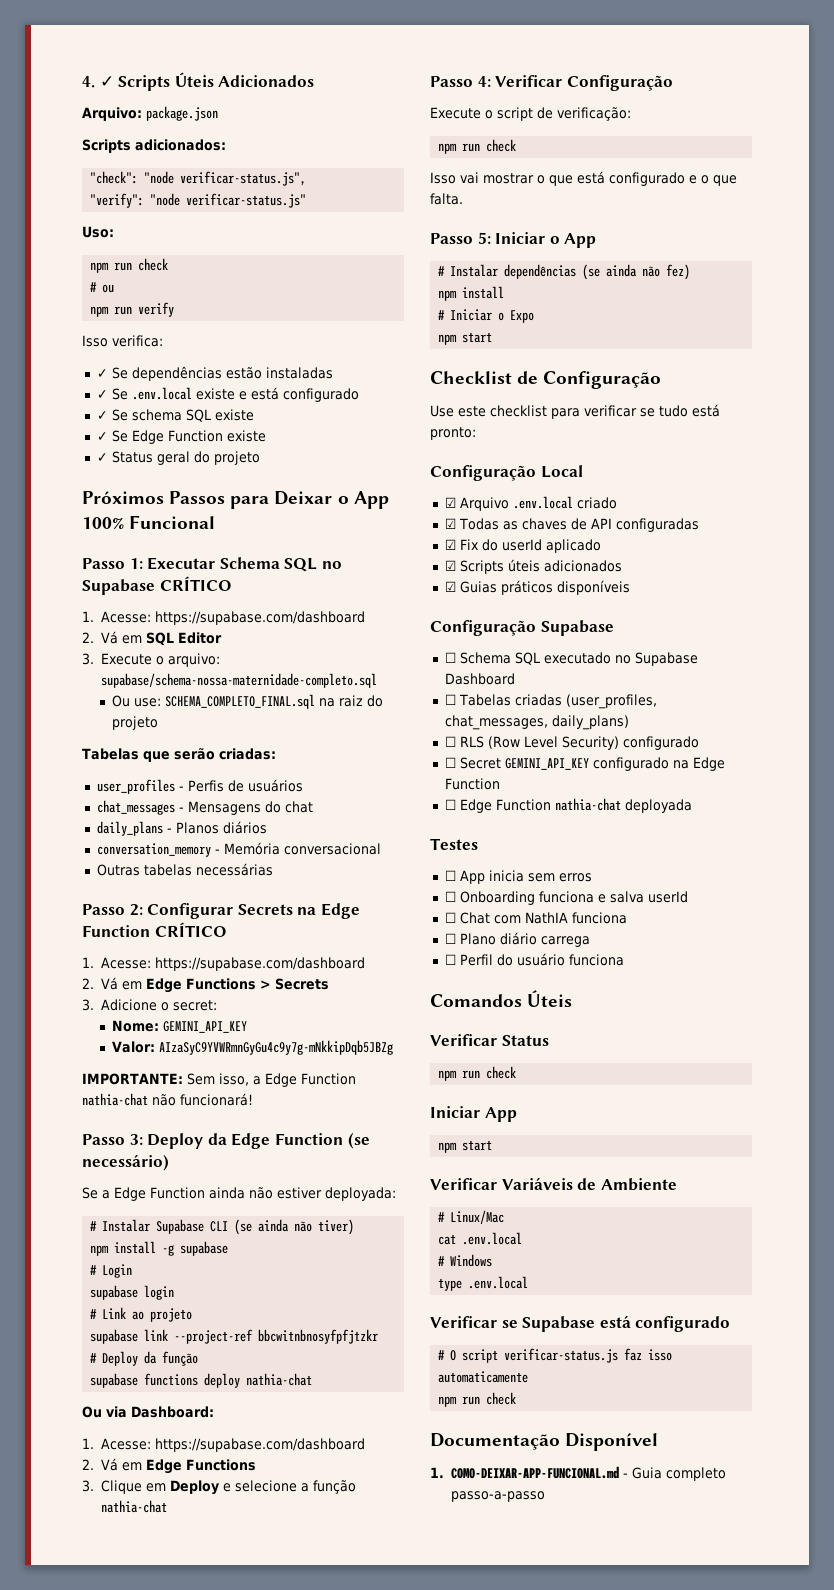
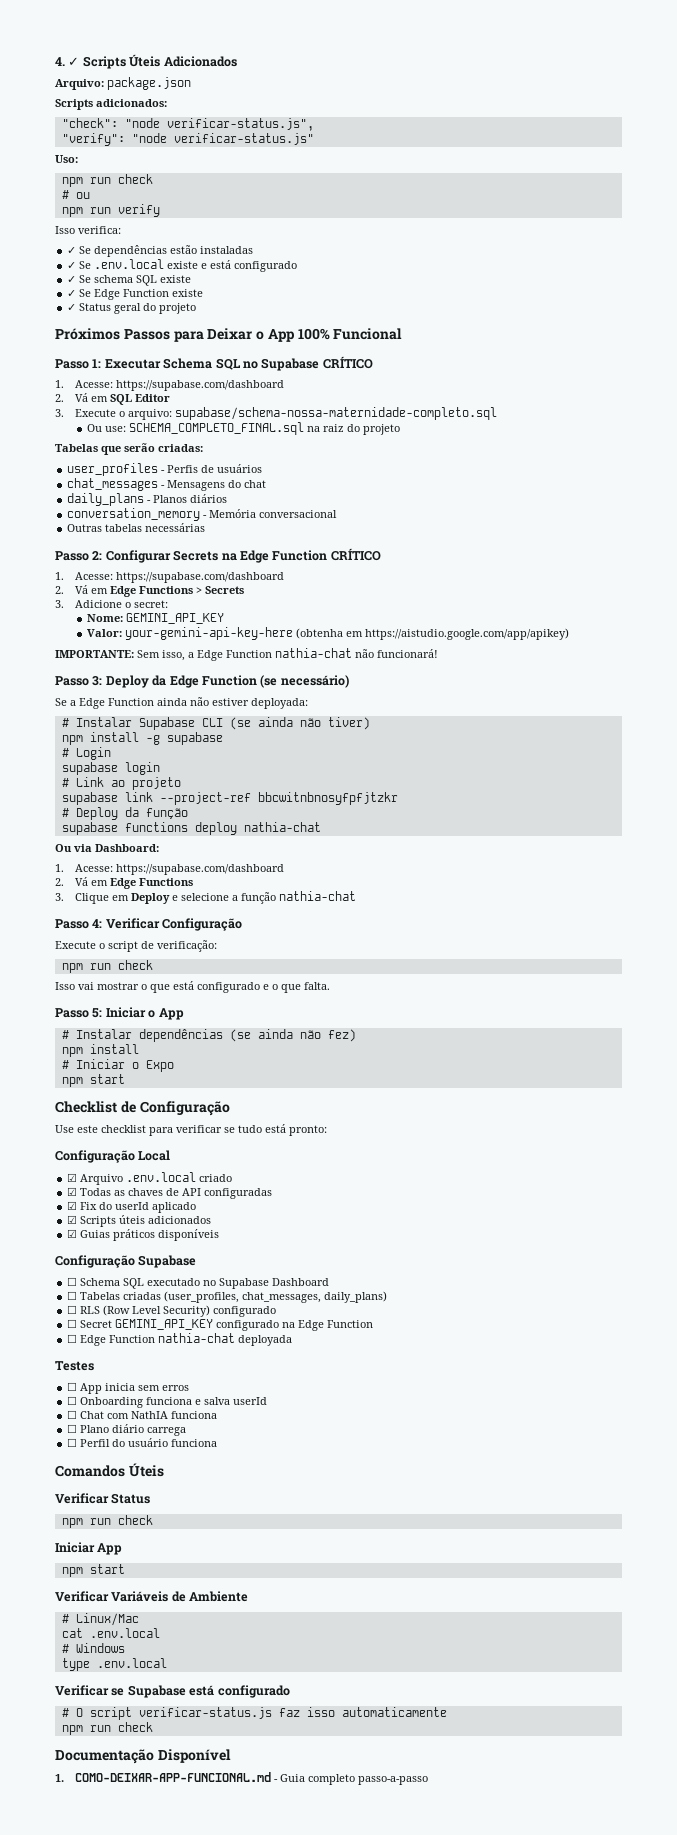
- Valor: AIzaSyC9YVWRmnGyGu4c9y7g-mNkkipDqb5JBZg
+ Valor: your-gemini-api-key-here (obtenha em https://aistudio.google.com/app/apikey)

